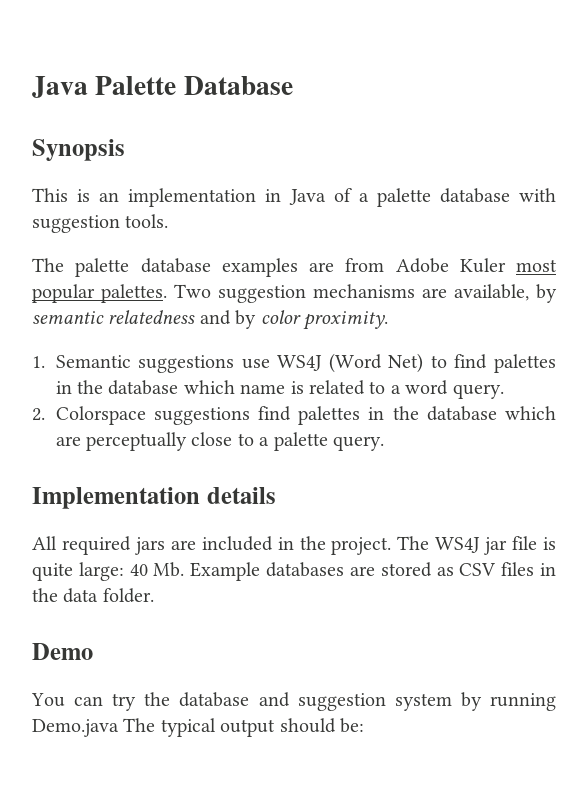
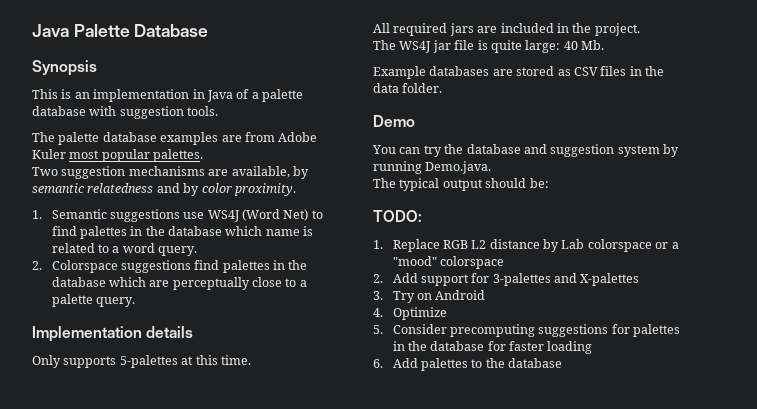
- The palette database examples are from Adobe Kuler most popular palettes. Two suggestion mechanisms are available, by semantic relatedness and by color proximity.
+ The palette database examples are from Adobe Kuler most popular palettes.
+ Two suggestion mechanisms are available, by semantic relatedness and by color proximity.
+ Only supports 5-palettes at this time.
- All required jars are included in the project. The WS4J jar file is quite large: 40 Mb. Example databases are stored as CSV files in the data folder.
+ All required jars are included in the project.
+ The WS4J jar file is quite large: 40 Mb.
+ Example databases are stored as CSV files in the data folder.
- You can try the database and suggestion system by running Demo.java The typical output should be:
+ You can try the database and suggestion system by running Demo.java.
+ The typical output should be:
+ TODO:
+ 1. Replace RGB L2 distance by Lab colorspace or a "mood" colorspace
+ 2. Add support for 3-palettes and X-palettes
+ 3. Try on Android
+ 4. Optimize
+ 5. Consider precomputing suggestions for palettes in the database for faster loading
+ 6. Add palettes to the database

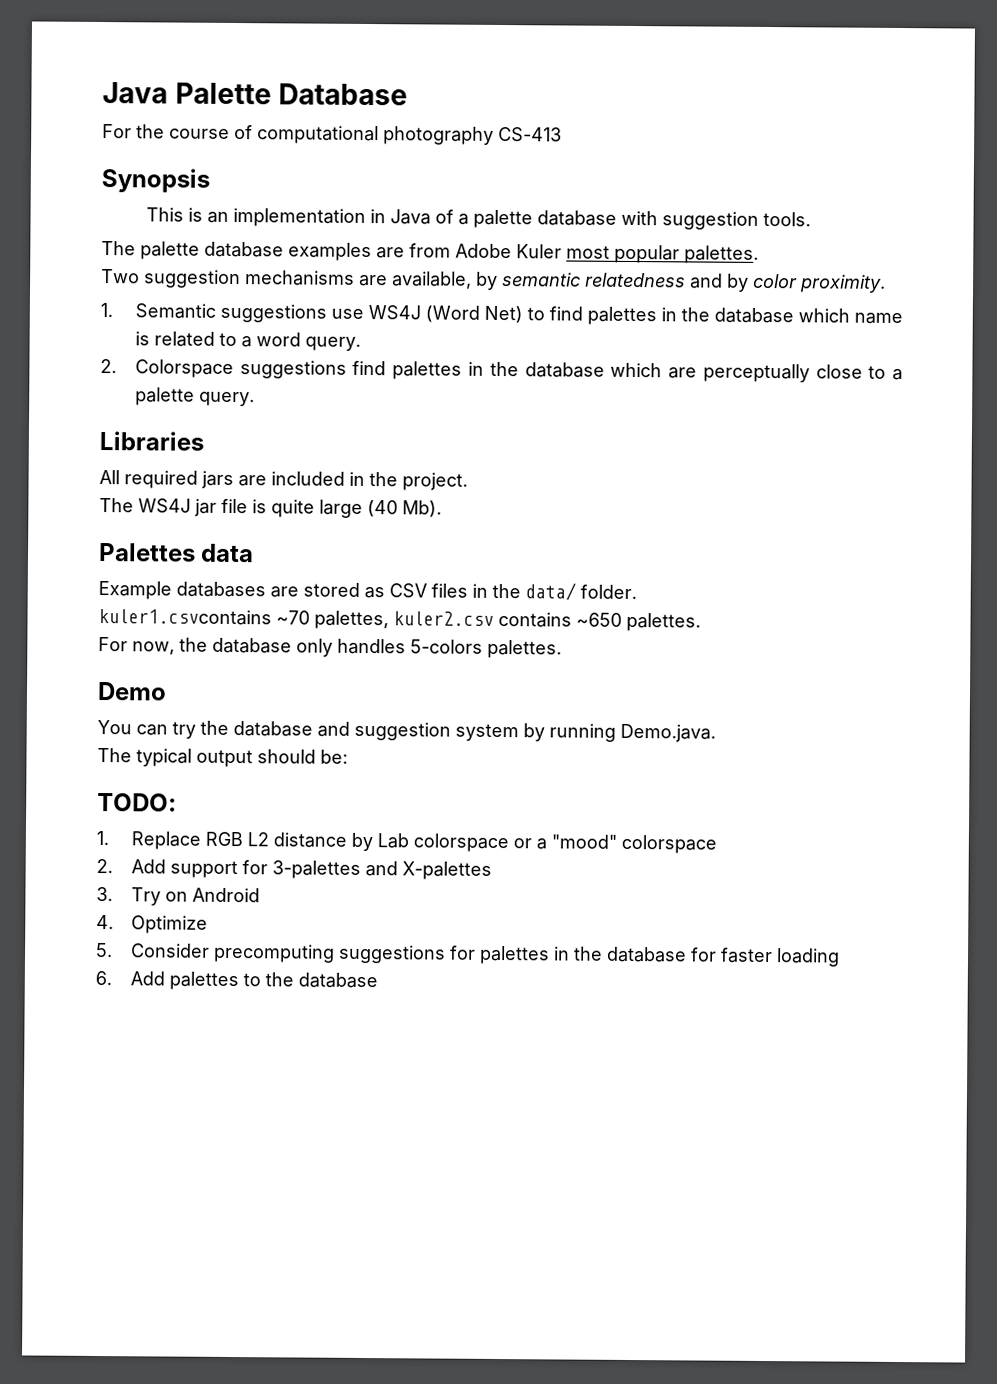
+ For the course of computational photography CS-413
- Implementation details
- Only supports 5-palettes at this time.
+ Libraries
- The WS4J jar file is quite large: 40 Mb.
+ The WS4J jar file is quite large (40 Mb).
+ Palettes data
- Example databases are stored as CSV files in the data folder.
+ Example databases are stored as CSV files in the data/ folder.
+ kuler1.csvcontains ~70 palettes, kuler2.csv contains ~650 palettes.
+ For now, the database only handles 5-colors palettes.

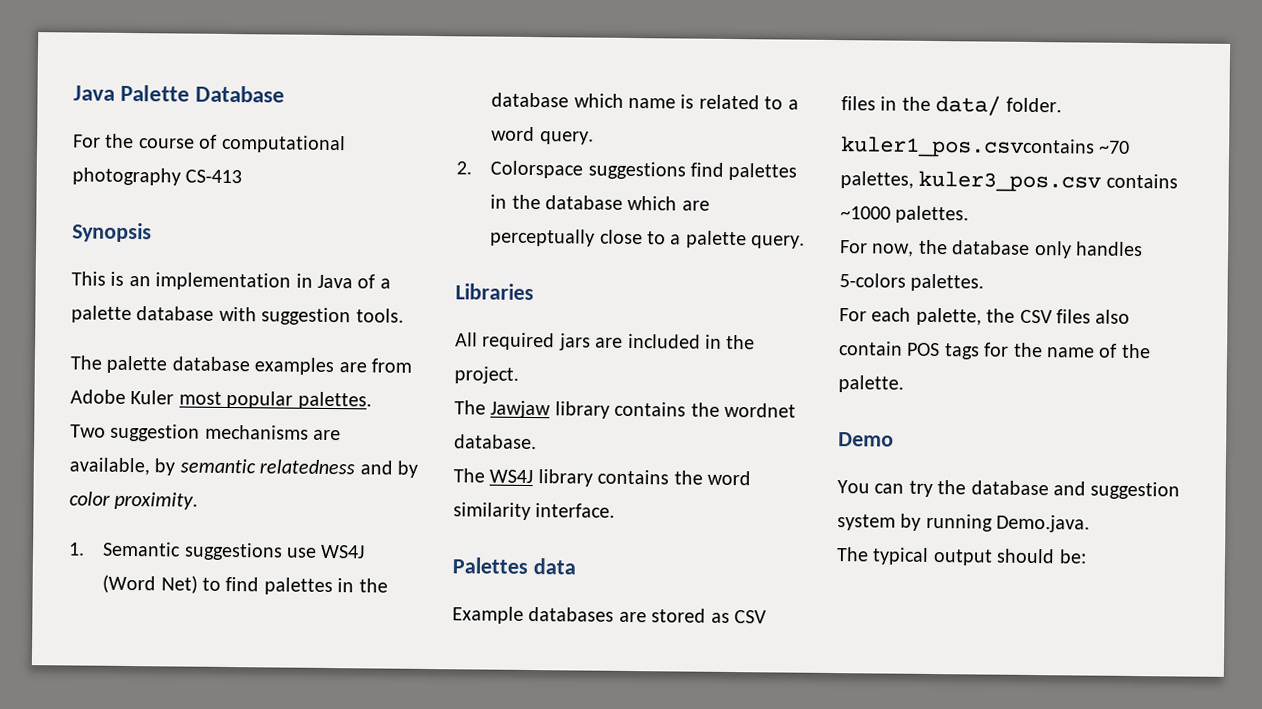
- The WS4J jar file is quite large (40 Mb).
+ The Jawjaw library contains the wordnet database.
+ The WS4J library contains the word similarity interface.
- kuler1.csvcontains ~70 palettes, kuler2.csv contains ~650 palettes.
+ kuler1_pos.csvcontains ~70 palettes, kuler3_pos.csv contains ~1000 palettes.
+ For each palette, the CSV files also contain POS tags for the name of the palette.
- TODO:
- 1. Replace RGB L2 distance by Lab colorspace or a "mood" colorspace
- 2. Add support for 3-palettes and X-palettes
- 3. Try on Android
- 4. Optimize
- 5. Consider precomputing suggestions for palettes in the database for faster loading
- 6. Add palettes to the database

